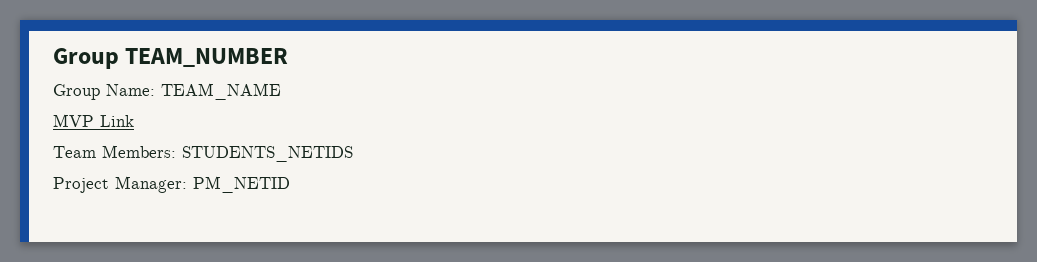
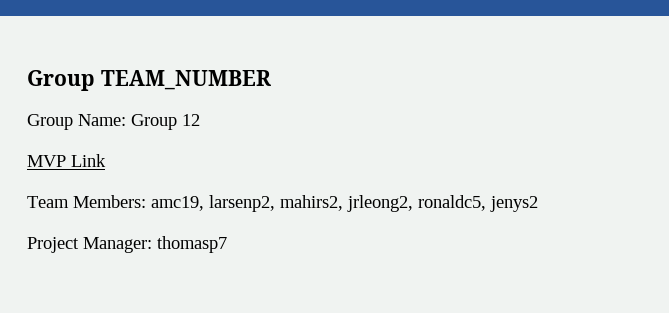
- Group Name: TEAM_NAME
+ Group Name: Group 12
- Team Members: STUDENTS_NETIDS
+ Team Members: amc19, larsenp2, mahirs2, jrleong2, ronaldc5, jenys2
- Project Manager: PM_NETID
+ Project Manager: thomasp7

